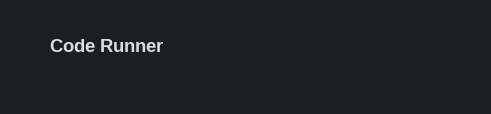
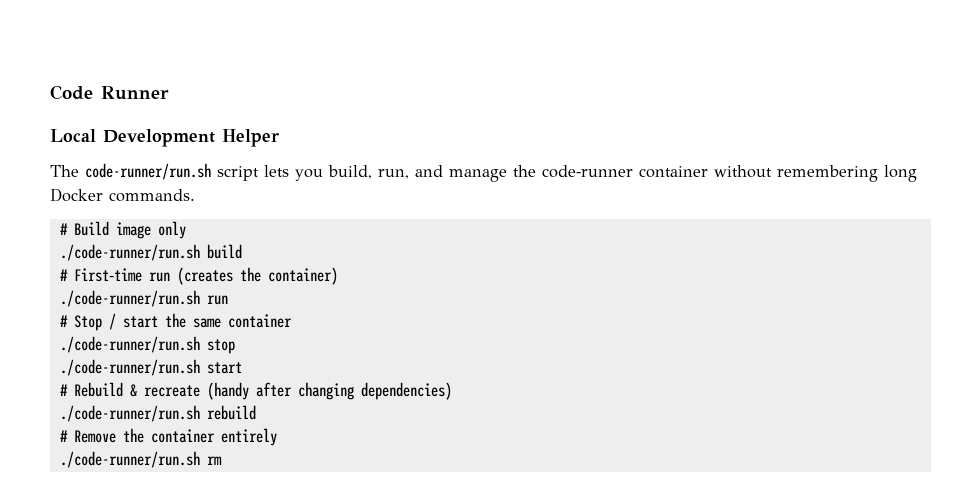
+ Local Development Helper
+ The code-runner/run.sh script lets you build, run, and manage the code‑runner container without remembering long Docker commands.
+ # Build image only
+ ./code-runner/run.sh build
+ # First‑time run (creates the container)
+ ./code-runner/run.sh run
+ # Stop / start the same container
+ ./code-runner/run.sh stop
+ ./code-runner/run.sh start
+ # Rebuild & recreate (handy after changing dependencies)
+ ./code-runner/run.sh rebuild
+ # Remove the container entirely
+ ./code-runner/run.sh rm

